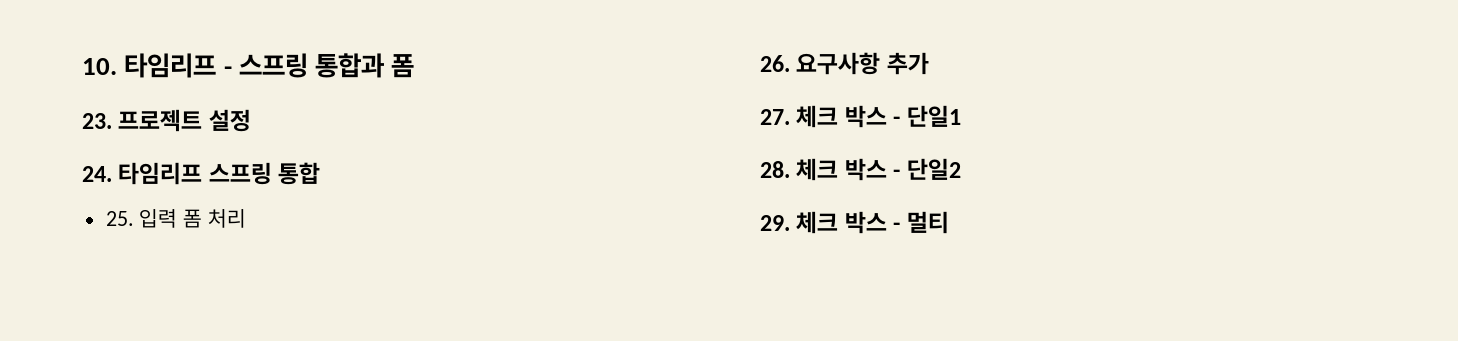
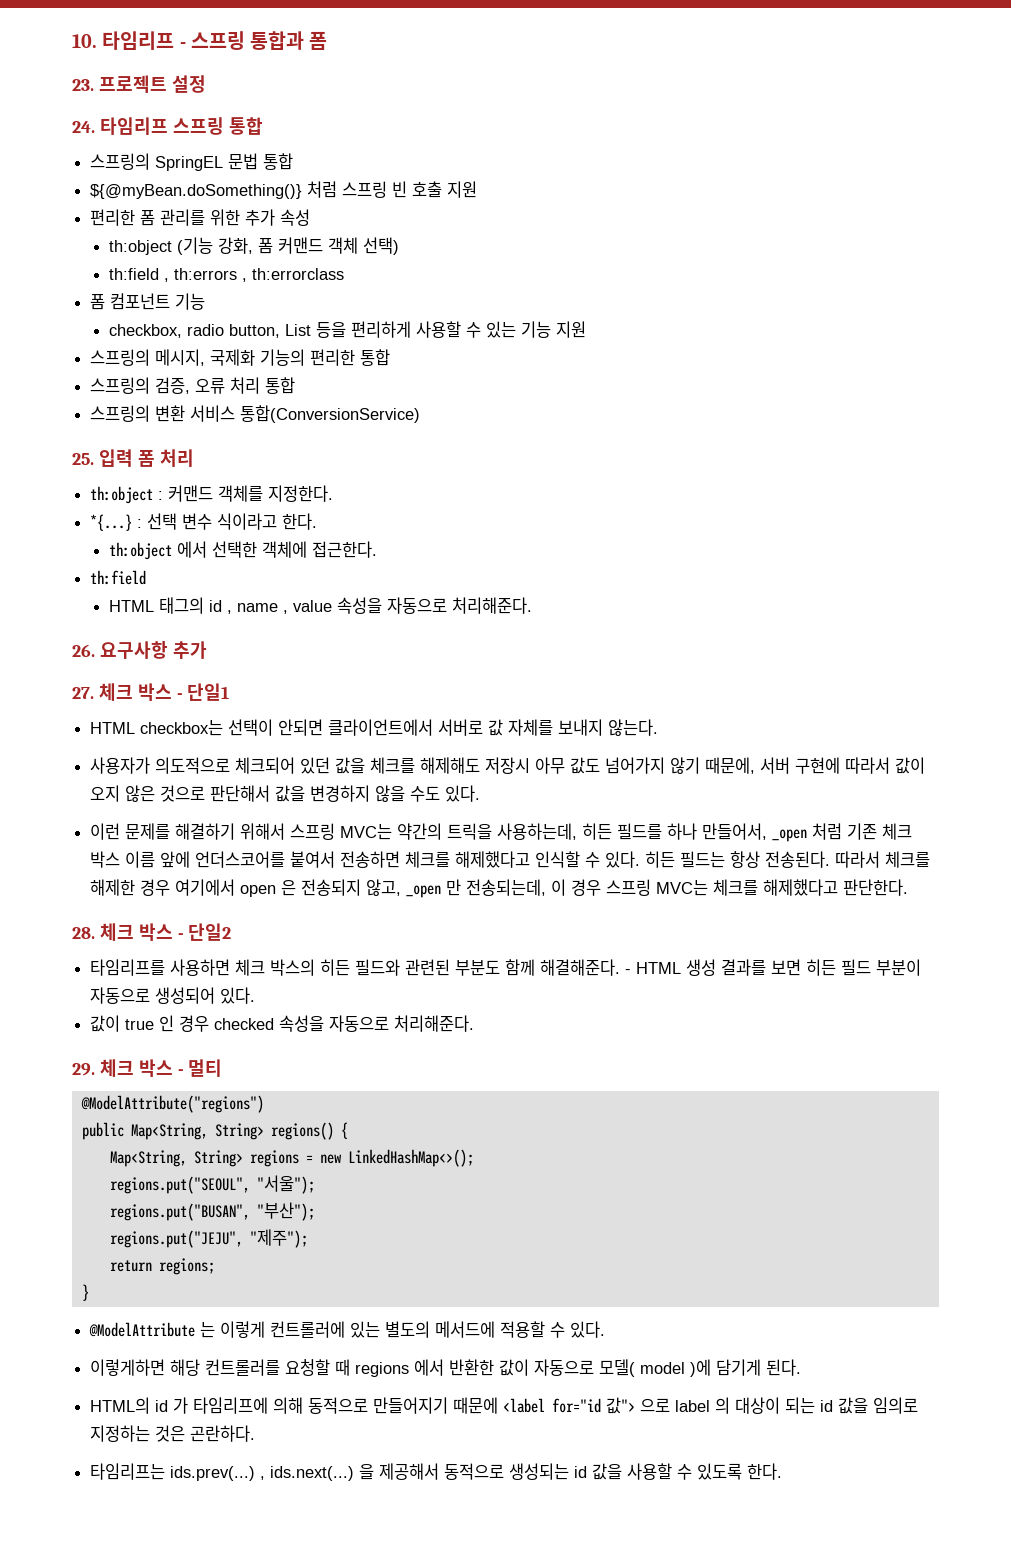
+ 스프링의 SpringEL 문법 통합
+ ${@myBean.doSomething()} 처럼 스프링 빈 호출 지원
+ 편리한 폼 관리를 위한 추가 속성
+ th:object (기능 강화, 폼 커맨드 객체 선택)
+ th:field , th:errors , th:errorclass
+ 폼 컴포넌트 기능
+ checkbox, radio button, List 등을 편리하게 사용할 수 있는 기능 지원
+ 스프링의 메시지, 국제화 기능의 편리한 통합
+ 스프링의 검증, 오류 처리 통합
+ 스프링의 변환 서비스 통합(ConversionService)
  25. 입력 폼 처리
+ th:object : 커맨드 객체를 지정한다.
+ *{...} : 선택 변수 식이라고 한다.
+ th:object 에서 선택한 객체에 접근한다.
+ th:field
+ HTML 태그의 id , name , value 속성을 자동으로 처리해준다.
+ HTML checkbox는 선택이 안되면 클라이언트에서 서버로 값 자체를 보내지 않는다.
+ 사용자가 의도적으로 체크되어 있던 값을 체크를 해제해도 저장시 아무 값도 넘어가지 않기 때문에, 서버 구현에 따라서 값이 오지 않은 것으로 판단해서 값을 변경하지 않을 수도 있다.
+ 이런 문제를 해결하기 위해서 스프링 MVC는 약간의 트릭을 사용하는데, 히든 필드를 하나 만들어서, _open 처럼 기존 체크 박스 이름 앞에 언더스코어를 붙여서 전송하면 체크를 해제했다고 인식할 수 있다. 히든 필드는 항상 전송된다. 따라서 체크를 해제한 경우 여기에서 open 은 전송되지 않고, _open 만 전송되는데, 이 경우 스프링 MVC는 체크를 해제했다고 판단한다.
+ 타임리프를 사용하면 체크 박스의 히든 필드와 관련된 부분도 함께 해결해준다. - HTML 생성 결과를 보면 히든 필드 부분이 자동으로 생성되어 있다.
+ 값이 true 인 경우 checked 속성을 자동으로 처리해준다.
+ @ModelAttribute("regions")
+ public Map<String, String> regions() {
+ Map<String, String> regions = new LinkedHashMap<>();
+ regions.put("SEOUL", "서울");
+ regions.put("BUSAN", "부산");
+ regions.put("JEJU", "제주");
+ return regions;
+ }
+ @ModelAttribute 는 이렇게 컨트롤러에 있는 별도의 메서드에 적용할 수 있다.
+ 이렇게하면 해당 컨트롤러를 요청할 때 regions 에서 반환한 값이 자동으로 모델( model )에 담기게 된다.
+ HTML의 id 가 타임리프에 의해 동적으로 만들어지기 때문에 <label for="id 값"> 으로 label 의 대상이 되는 id 값을 임의로 지정하는 것은 곤란하다.
+ 타임리프는 ids.prev(...) , ids.next(...) 을 제공해서 동적으로 생성되는 id 값을 사용할 수 있도록 한다.

